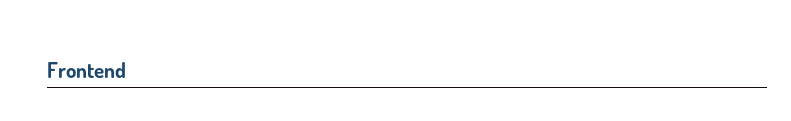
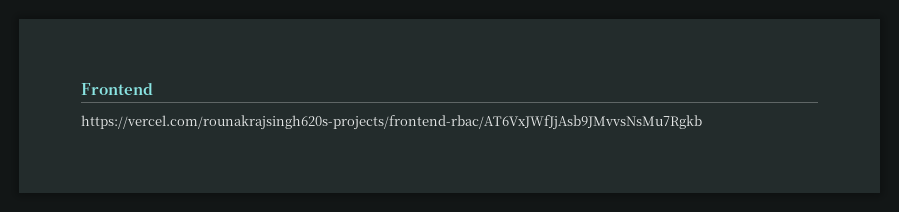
+ https://vercel.com/rounakrajsingh620s-projects/frontend-rbac/AT6VxJWfJjAsb9JMvvsNsMu7Rgkb

